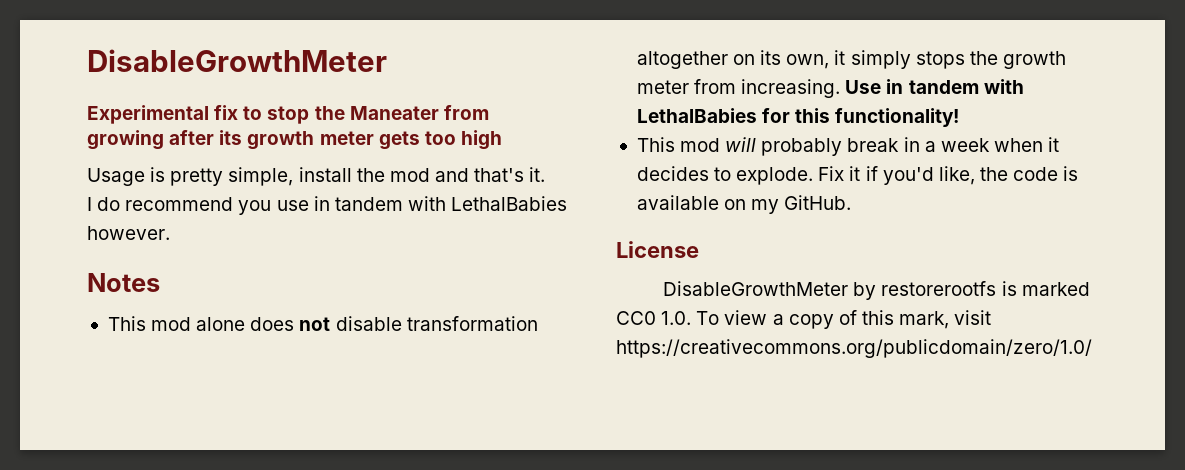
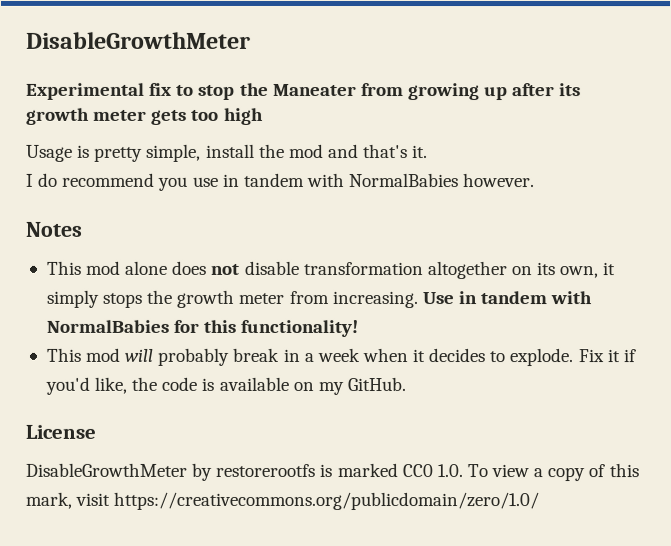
- Experimental fix to stop the Maneater from growing after its growth meter gets too high
+ Experimental fix to stop the Maneater from growing up after its growth meter gets too high
- I do recommend you use in tandem with LethalBabies however.
+ I do recommend you use in tandem with NormalBabies however.
- Use in tandem with LethalBabies for this functionality!
+ Use in tandem with NormalBabies for this functionality!

